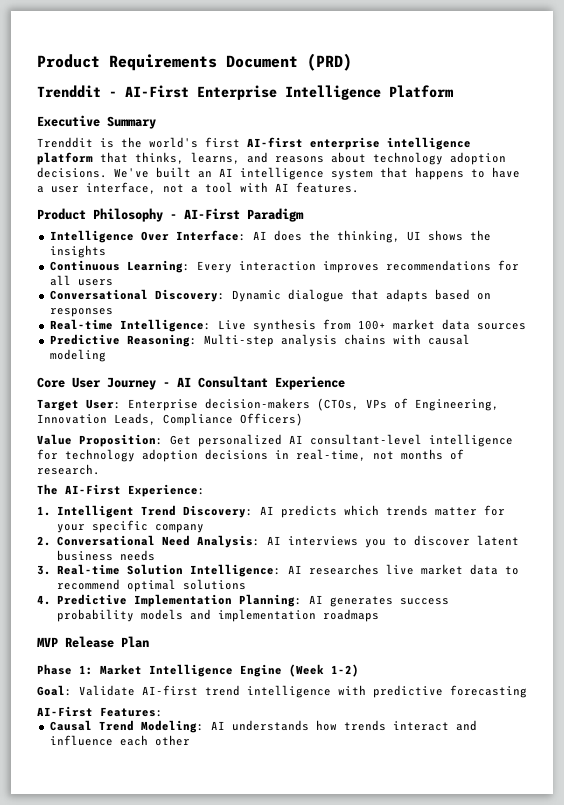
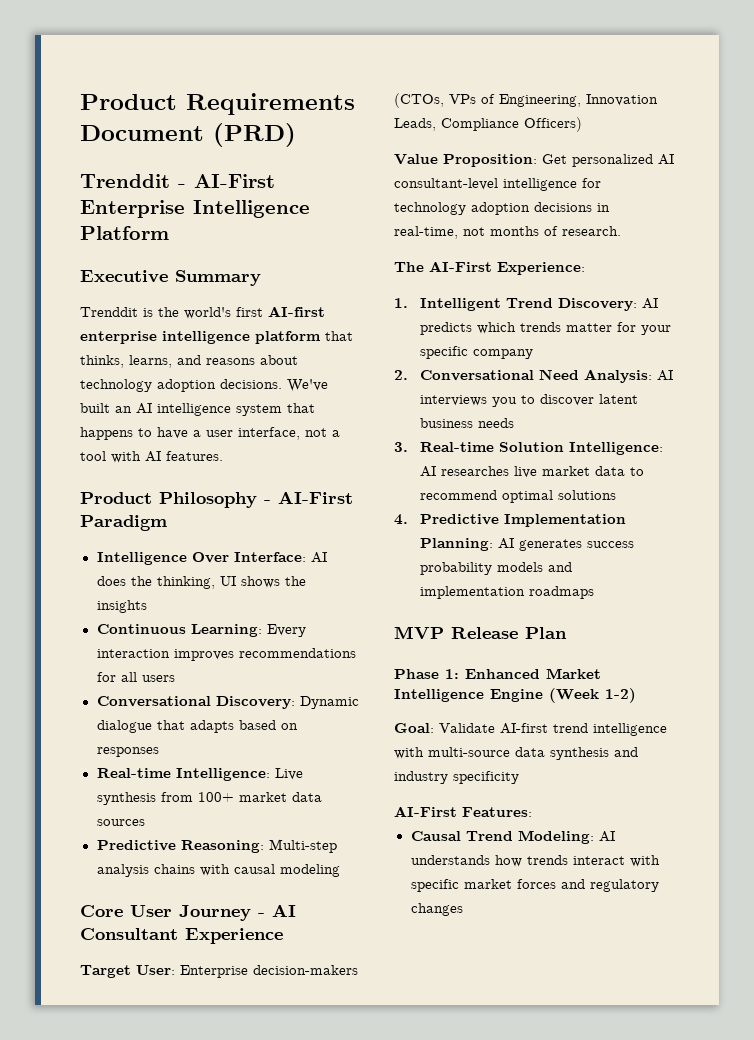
- Phase 1: Market Intelligence Engine (Week 1-2)
+ Phase 1: Enhanced Market Intelligence Engine (Week 1-2)
- Goal: Validate AI-first trend intelligence with predictive forecasting
+ Goal: Validate AI-first trend intelligence with multi-source data synthesis and industry specificity
- Causal Trend Modeling: AI understands how trends interact and influence each other
+ Causal Trend Modeling: AI understands how trends interact with specific market forces and regulatory changes

